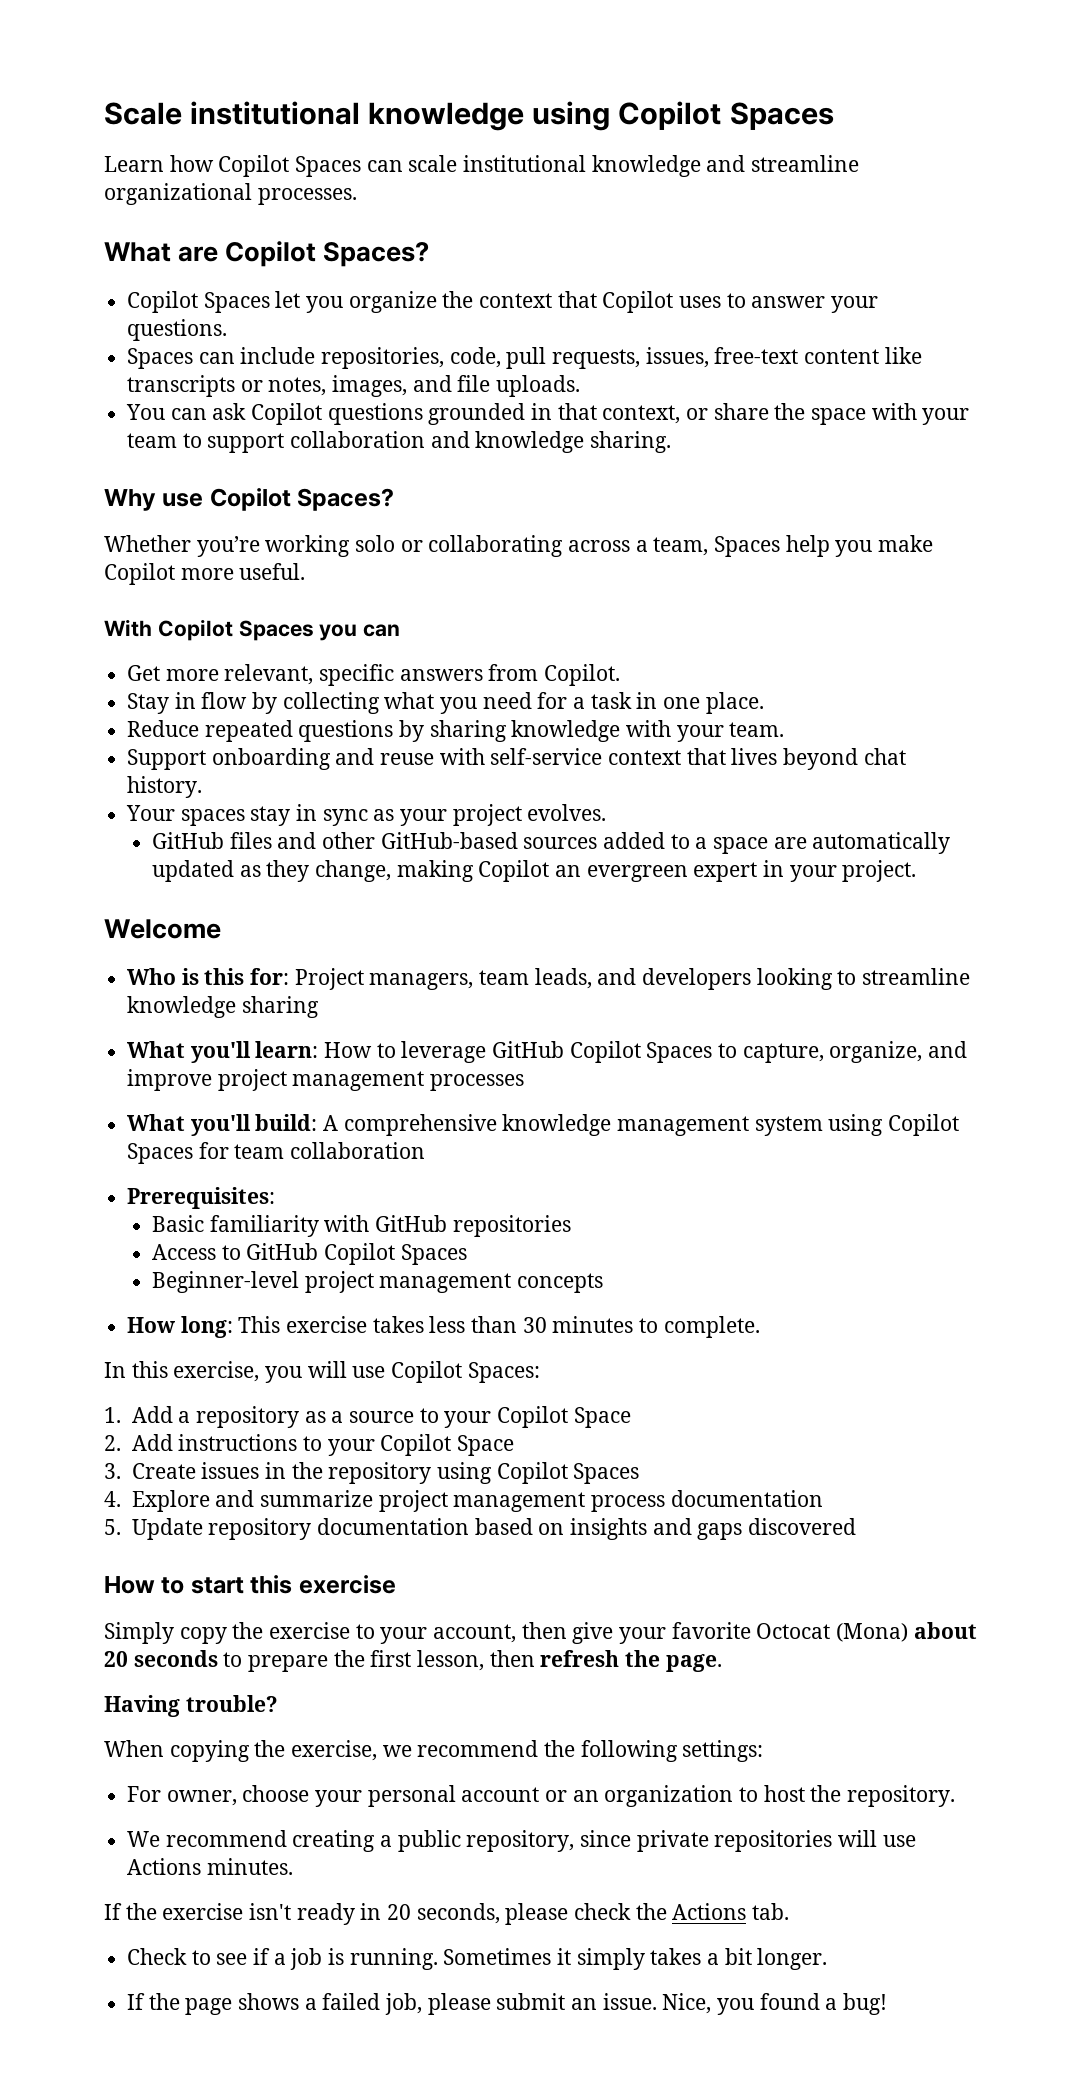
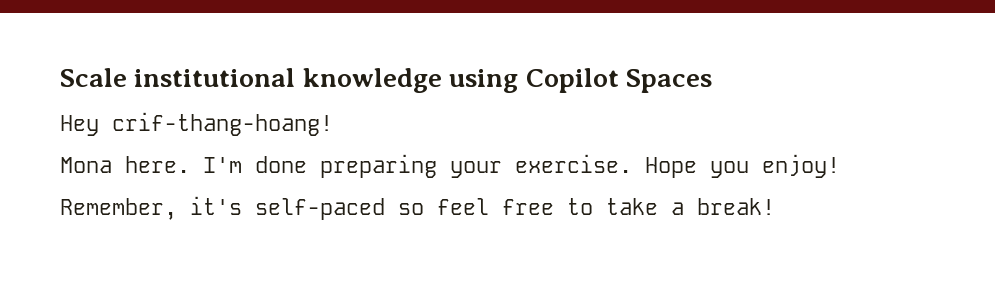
- Learn how Copilot Spaces can scale institutional knowledge and streamline organizational processes.
- What are Copilot Spaces?
- Copilot Spaces let you organize the context that Copilot uses to answer your questions.
- Spaces can include repositories, code, pull requests, issues, free-text content like transcripts or notes, images, and file uploads.
- You can ask Copilot questions grounded in that context, or share the space with your team to support collaboration and knowledge sharing.
- Why use Copilot Spaces?
- Whether you’re working solo or collaborating across a team, Spaces help you make Copilot more useful.
- With Copilot Spaces you can
- Get more relevant, specific answers from Copilot.
- Stay in flow by collecting what you need for a task in one place.
- Reduce repeated questions by sharing knowledge with your team.
- Support onboarding and reuse with self-service context that lives beyond chat history.
- Your spaces stay in sync as your project evolves.
- GitHub files and other GitHub-based sources added to a space are automatically updated as they change, making Copilot an evergreen expert in your project.
- Welcome
- Who is this for: Project managers, team leads, and developers looking to streamline knowledge sharing
- What you'll learn: How to leverage GitHub Copilot Spaces to capture, organize, and improve project management processes
- What you'll build: A comprehensive knowledge management system using Copilot Spaces for team collaboration
- Prerequisites:
- Basic familiarity with GitHub repositories
- Access to GitHub Copilot Spaces
- Beginner-level project management concepts
- How long: This exercise takes less than 30 minutes to complete.
- In this exercise, you will use Copilot Spaces:
- 1. Add a repository as a source to your Copilot Space
- 2. Add instructions to your Copilot Space
- 3. Create issues in the repository using Copilot Spaces
- 4. Explore and summarize project management process documentation
- 5. Update repository documentation based on insights and gaps discovered
- How to start this exercise
- Simply copy the exercise to your account, then give your favorite Octocat (Mona) about 20 seconds to prepare the first lesson, then refresh the page.
- Having trouble?
- When copying the exercise, we recommend the following settings:
- For owner, choose your personal account or an organization to host the repository.
- We recommend creating a public repository, since private repositories will use Actions minutes.
- If the exercise isn't ready in 20 seconds, please check the Actions tab.
- Check to see if a job is running. Sometimes it simply takes a bit longer.
- If the page shows a failed job, please submit an issue. Nice, you found a bug!
+ Hey crif-thang-hoang!
+ Mona here. I'm done preparing your exercise. Hope you enjoy!
+ Remember, it's self-paced so feel free to take a break!

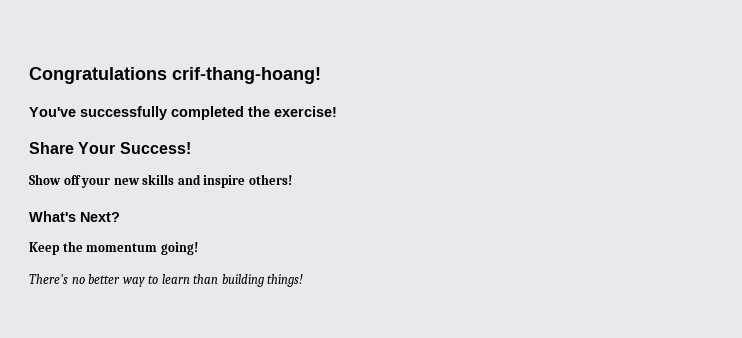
- Scale institutional knowledge using Copilot Spaces
- Hey crif-thang-hoang!
- Mona here. I'm done preparing your exercise. Hope you enjoy!
- Remember, it's self-paced so feel free to take a break!
+ Congratulations crif-thang-hoang!
+ You've successfully completed the exercise!
+ Share Your Success!
+ Show off your new skills and inspire others!
+ What's Next?
+ Keep the momentum going!
+ There's no better way to learn than building things!

